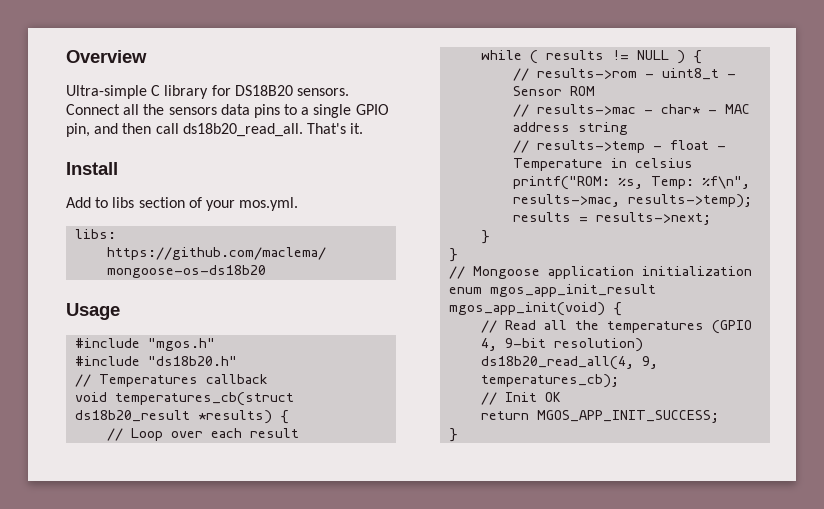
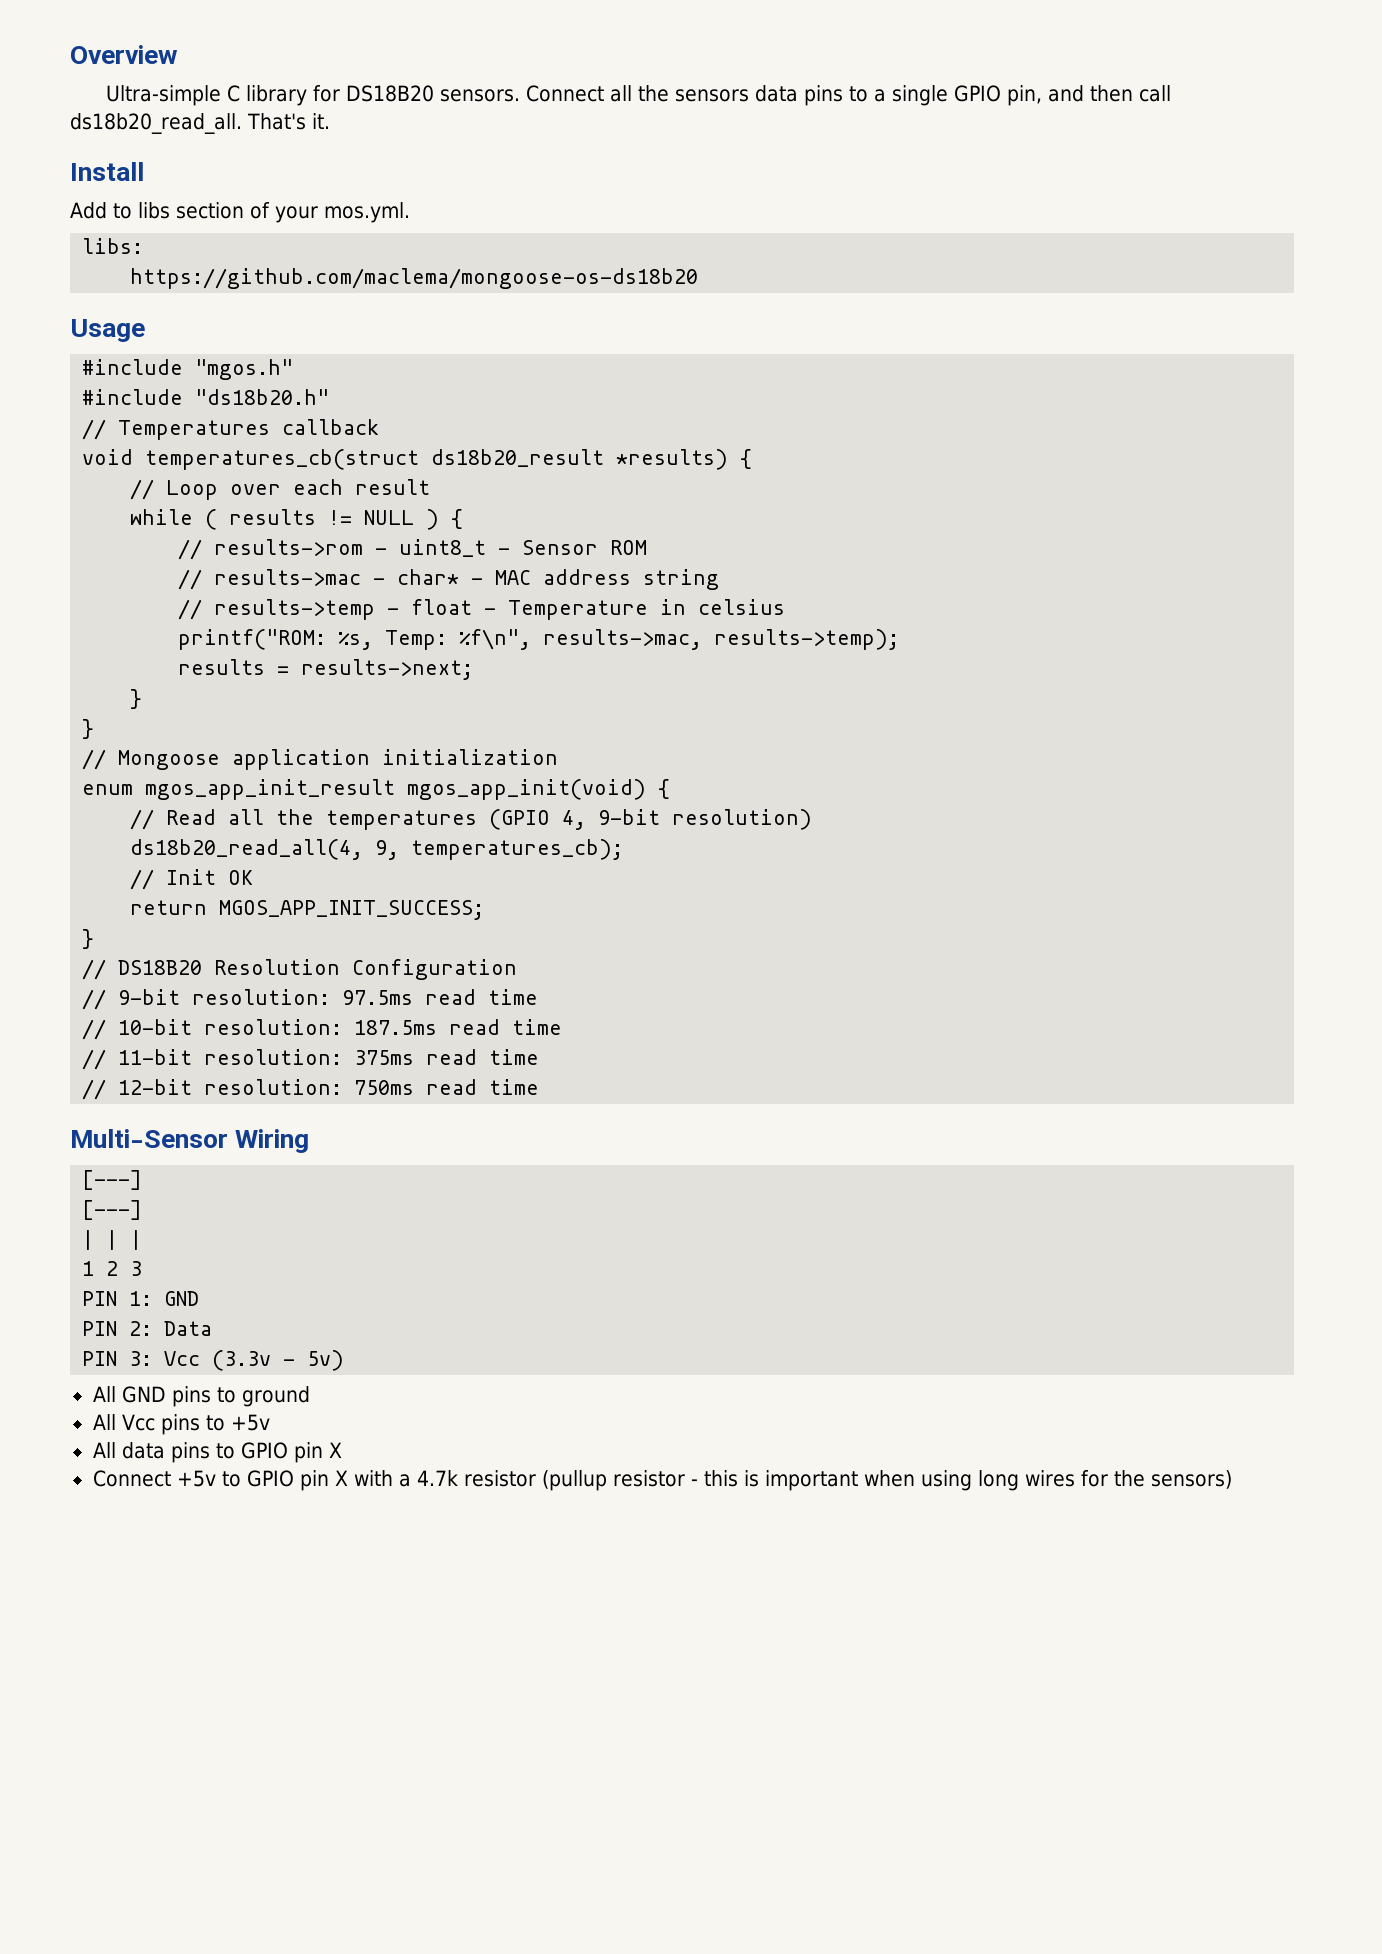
+ // DS18B20 Resolution Configuration
+ // 9-bit resolution: 97.5ms read time
+ // 10-bit resolution: 187.5ms read time
+ // 11-bit resolution: 375ms read time
+ // 12-bit resolution: 750ms read time
+ Multi-Sensor Wiring
+ [---]
+ [---]
+ | | |
+ 1 2 3
+ PIN 1: GND
+ PIN 2: Data
+ PIN 3: Vcc (3.3v - 5v)
+ All GND pins to ground
+ All Vcc pins to +5v
+ All data pins to GPIO pin X
+ Connect +5v to GPIO pin X with a 4.7k resistor (pullup resistor - this is important when using long wires for the sensors)

